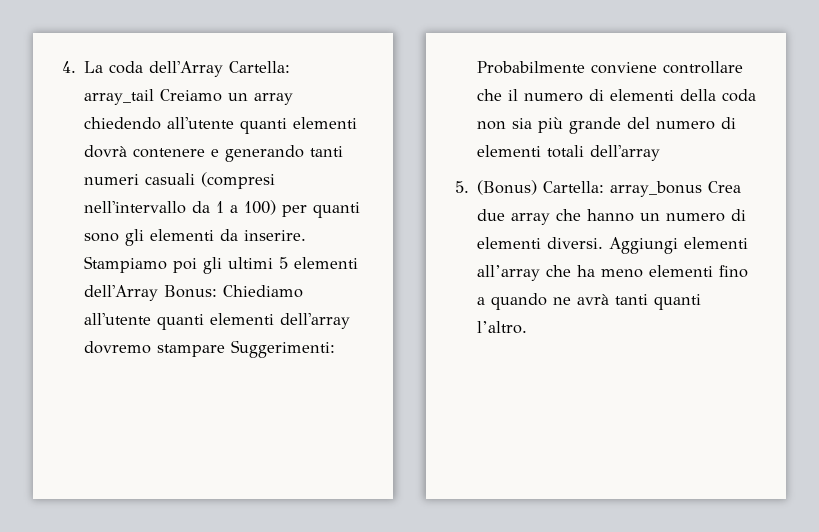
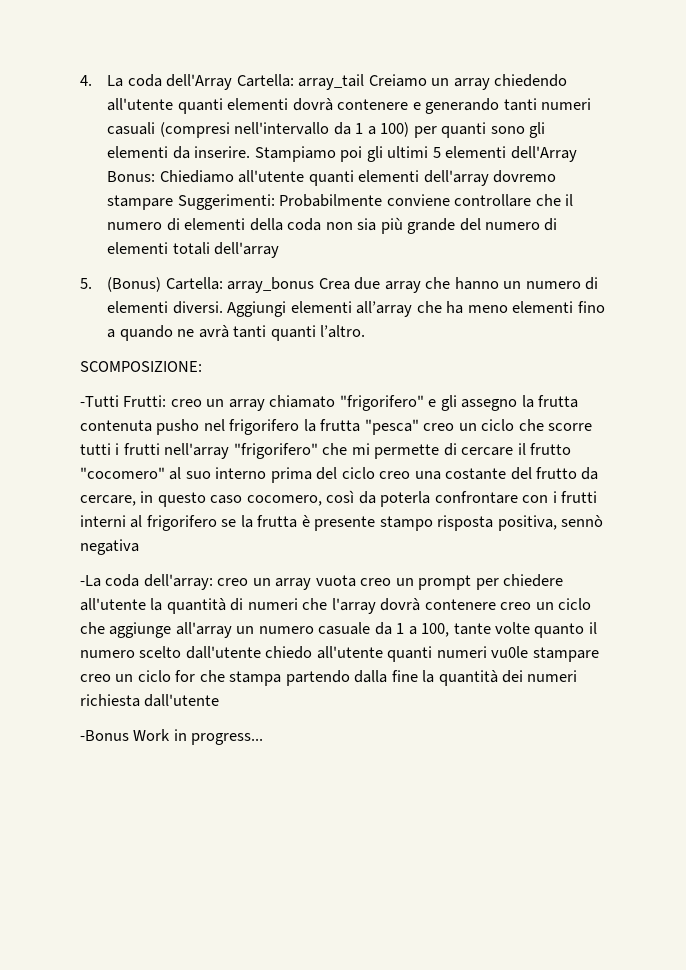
+ SCOMPOSIZIONE:
+ -Tutti Frutti: creo un array chiamato "frigorifero" e gli assegno la frutta contenuta pusho nel frigorifero la frutta "pesca" creo un ciclo che scorre tutti i frutti nell'array "frigorifero" che mi permette di cercare il frutto "cocomero" al suo interno prima del ciclo creo una costante del frutto da cercare, in questo caso cocomero, così da poterla confrontare con i frutti interni al frigorifero se la frutta è presente stampo risposta positiva, sennò negativa
+ -La coda dell'array: creo un array vuota creo un prompt per chiedere all'utente la quantità di numeri che l'array dovrà contenere creo un ciclo che aggiunge all'array un numero casuale da 1 a 100, tante volte quanto il numero scelto dall'utente chiedo all'utente quanti numeri vu0le stampare creo un ciclo for che stampa partendo dalla fine la quantità dei numeri richiesta dall'utente
+ -Bonus Work in progress...

